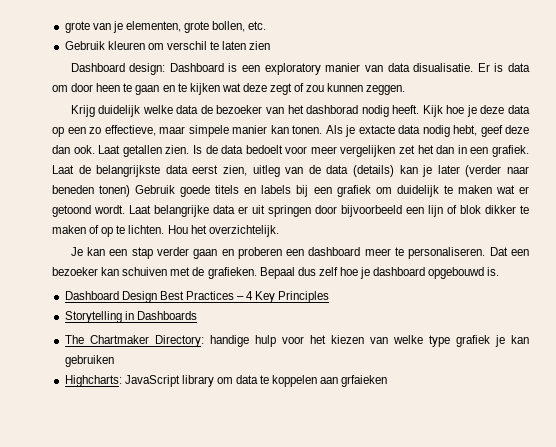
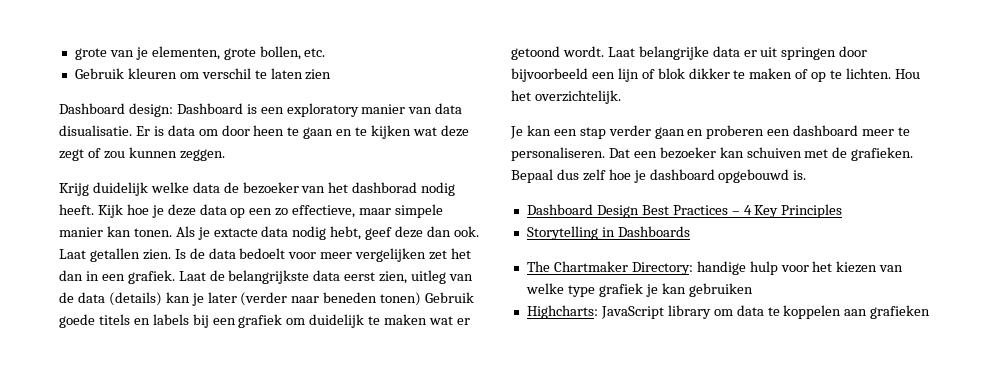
- Highcharts: JavaScript library om data te koppelen aan grfaieken
+ Highcharts: JavaScript library om data te koppelen aan grafieken

